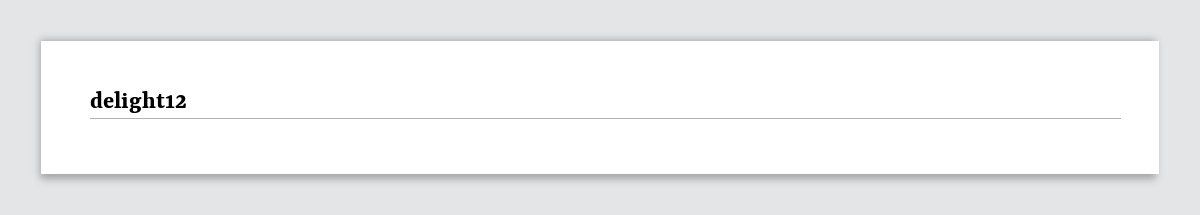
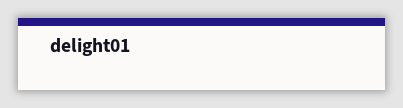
- delight12
+ delight01

